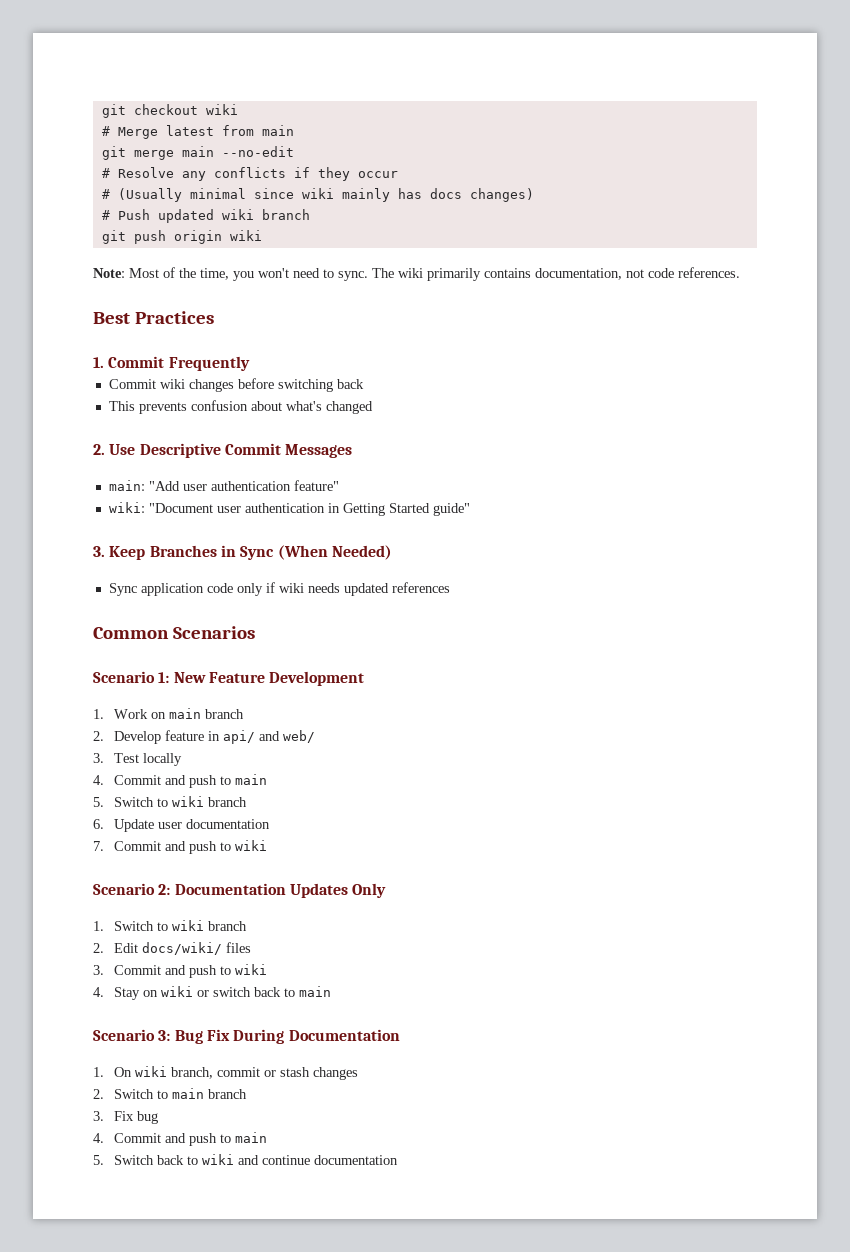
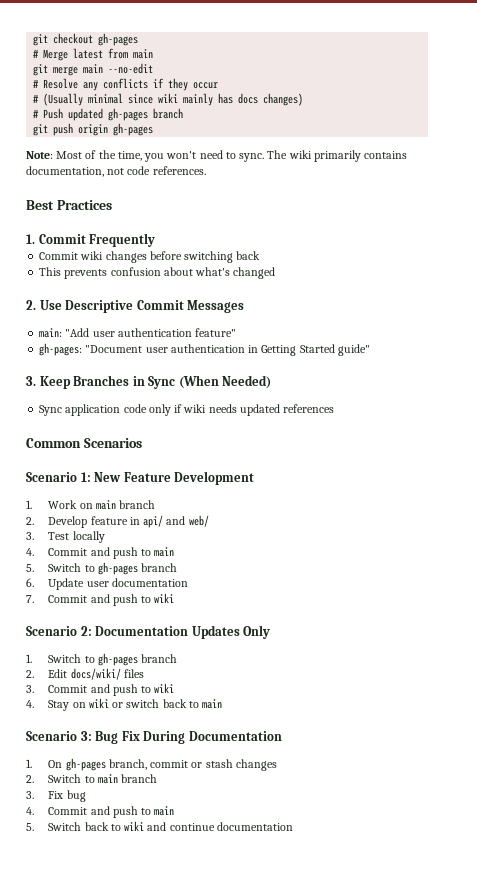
- git checkout wiki
+ git checkout gh-pages
- # Push updated wiki branch
+ # Push updated gh-pages branch
- git push origin wiki
+ git push origin gh-pages
- wiki: "Document user authentication in Getting Started guide"
+ gh-pages: "Document user authentication in Getting Started guide"
- 5. Switch to wiki branch
+ 5. Switch to gh-pages branch
- 1. Switch to wiki branch
+ 1. Switch to gh-pages branch
- 1. On wiki branch, commit or stash changes
+ 1. On gh-pages branch, commit or stash changes

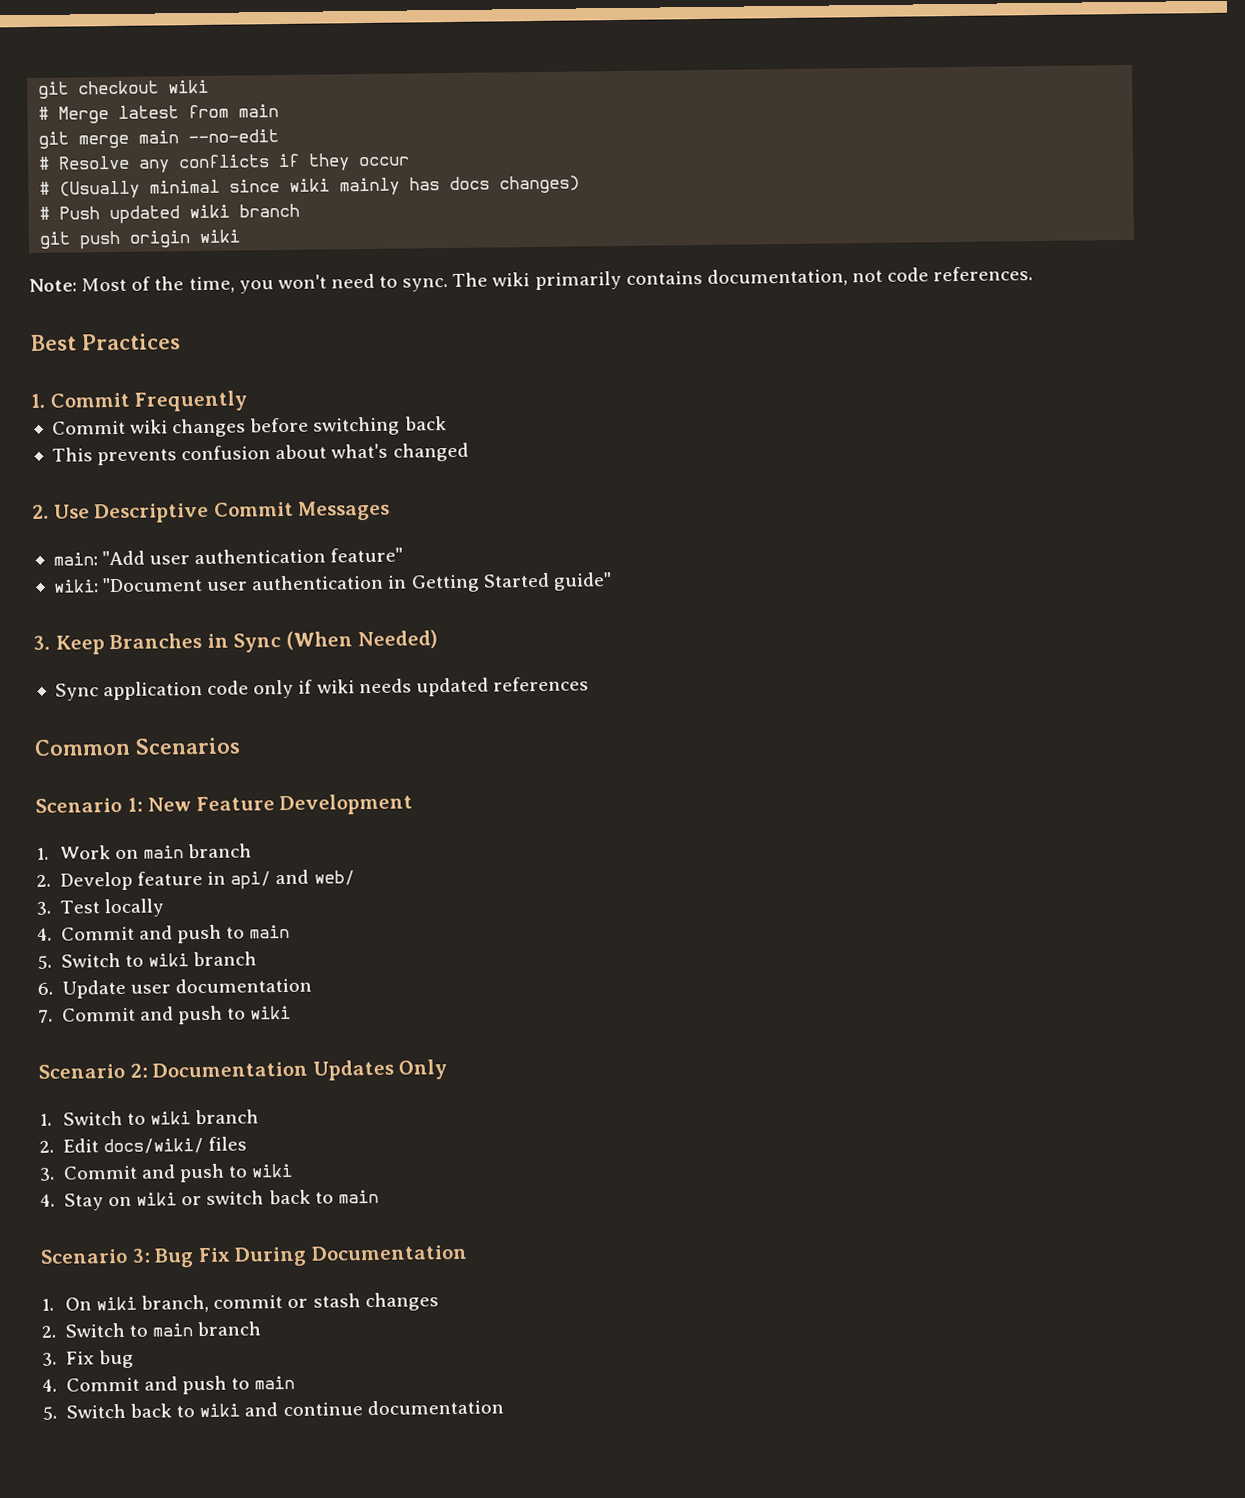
- git checkout gh-pages
+ git checkout wiki
- # Push updated gh-pages branch
+ # Push updated wiki branch
- git push origin gh-pages
+ git push origin wiki
- gh-pages: "Document user authentication in Getting Started guide"
+ wiki: "Document user authentication in Getting Started guide"
- 5. Switch to gh-pages branch
+ 5. Switch to wiki branch
- 1. Switch to gh-pages branch
+ 1. Switch to wiki branch
- 1. On gh-pages branch, commit or stash changes
+ 1. On wiki branch, commit or stash changes

